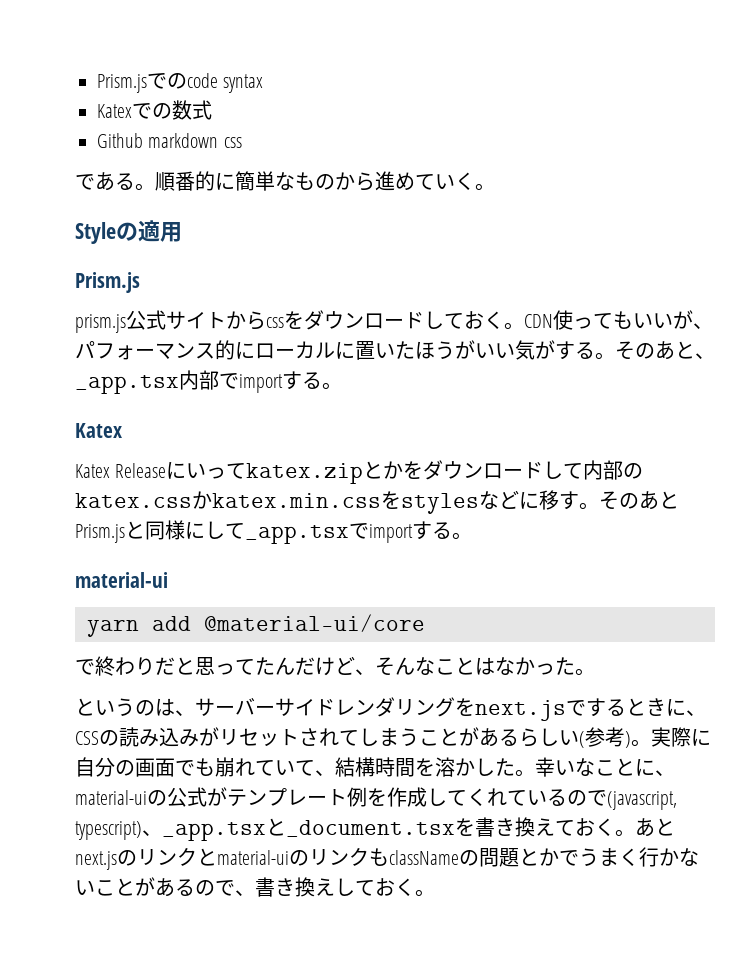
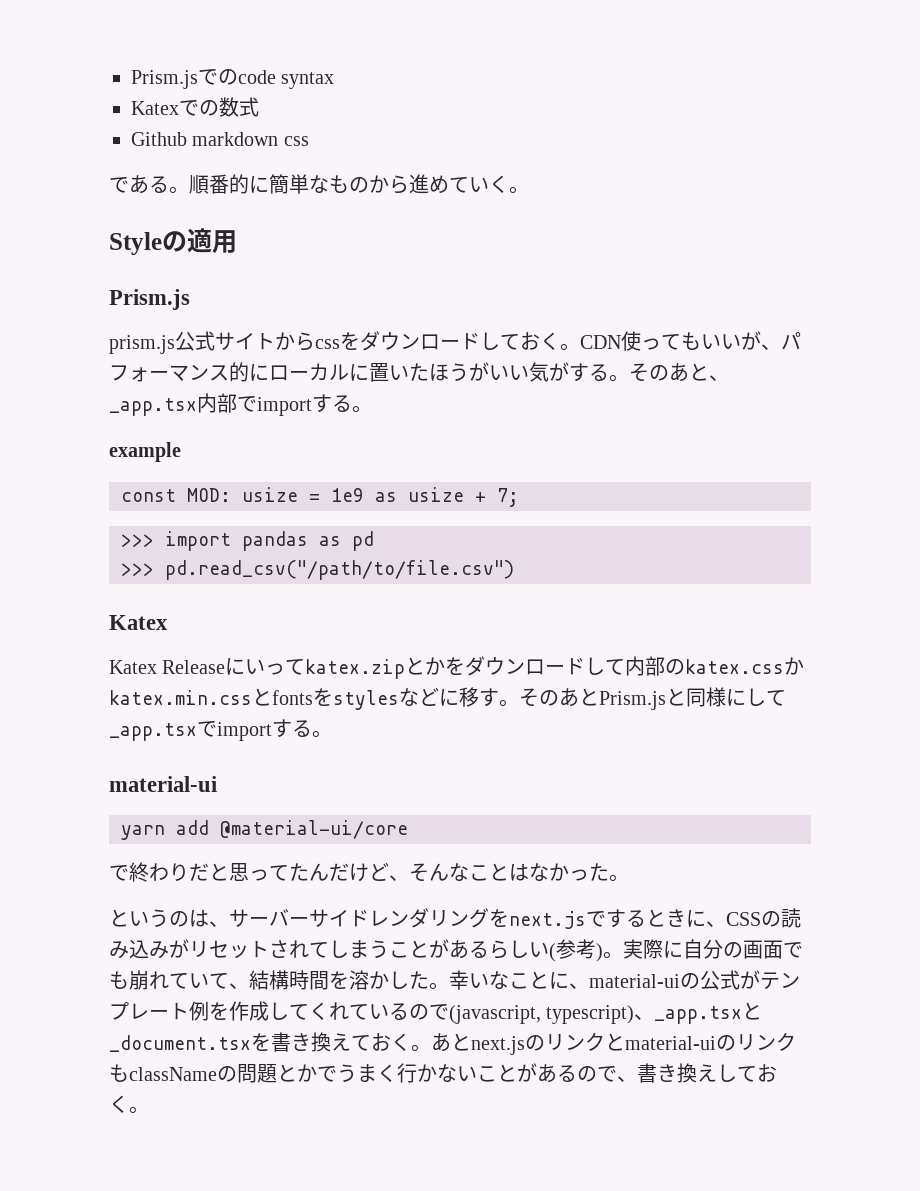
+ example
+ const MOD: usize = 1e9 as usize + 7;
+ >>> import pandas as pd
+ >>> pd.read_csv("/path/to/file.csv")
- Katex Releaseにいってkatex.zipとかをダウンロードして内部のkatex.cssかkatex.min.cssをstylesなどに移す。
+ Katex Releaseにいってkatex.zipとかをダウンロードして内部のkatex.cssかkatex.min.cssとfontsをstylesなどに移す。

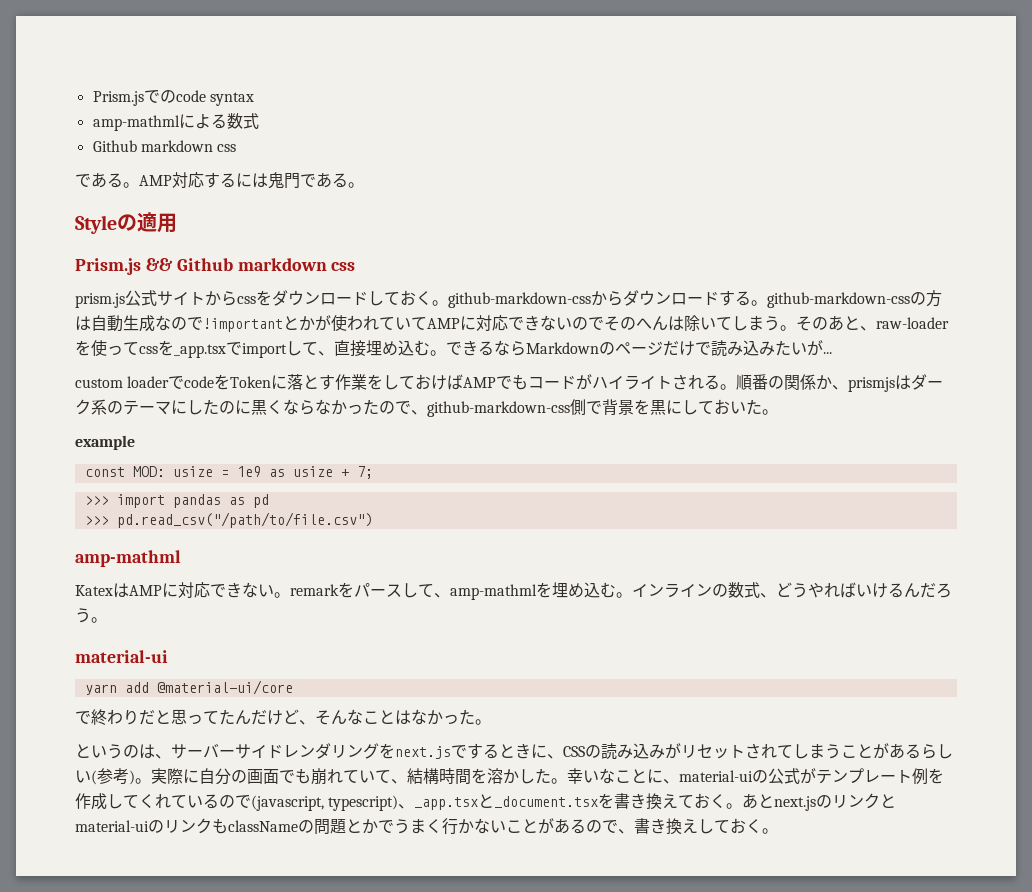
- Katexでの数式
+ amp-mathmlによる数式
- 順番的に簡単なものから進めていく。
+ AMP対応するには鬼門である。
  Styleの適用
- Prism.js
+ Prism.js && Github markdown css
- prism.js公式サイトからcssをダウンロードしておく。CDN使ってもいいが、パフォーマンス的にローカルに置いたほうがいい気がする。そのあと、_app.tsx内部でimportする。
+ prism.js公式サイトからcssをダウンロードしておく。github-markdown-cssからダウンロードする。github-markdown-cssの方は自動生成なので!importantとかが使われていてAMPに対応できないのでそのへんは除いてしまう。そのあと、raw-loaderを使ってcssを_app.tsxでimportして、直接埋め込む。できるならMarkdownのページだけで読み込みたいが...
+ custom loaderでcodeをTokenに落とす作業をしておけばAMPでもコードがハイライトされる。順番の関係か、prismjsはダーク系のテーマにしたのに黒くならなかったので、github-markdown-css側で背景を黒にしておいた。
  >>> pd.read_csv("/path/to/file.csv")
- Katex
- Katex Releaseにいってkatex.zipとかをダウンロードして内部のkatex.cssかkatex.min.cssとfontsをstylesなどに移す。そのあとPrism.jsと同様にして_app.tsxでimportする。
+ amp-mathml
+ KatexはAMPに対応できない。remarkをパースして、amp-mathmlを埋め込む。インラインの数式、どうやればいけるんだろう。

